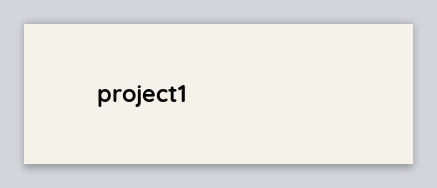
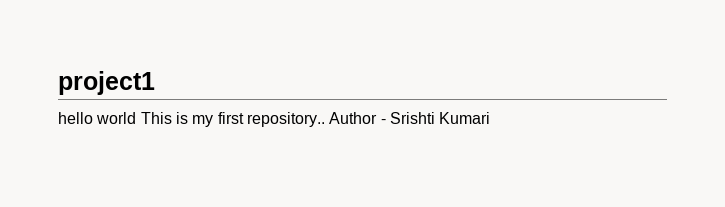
+ hello world This is my first repository.. Author - Srishti Kumari

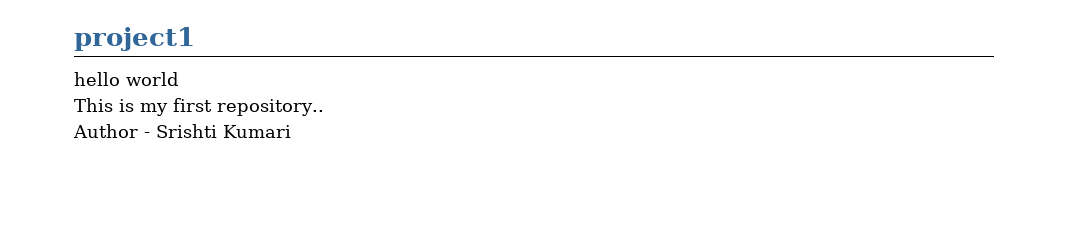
- hello world This is my first repository.. Author - Srishti Kumari
+ hello world
+ This is my first repository..
+ Author - Srishti Kumari

